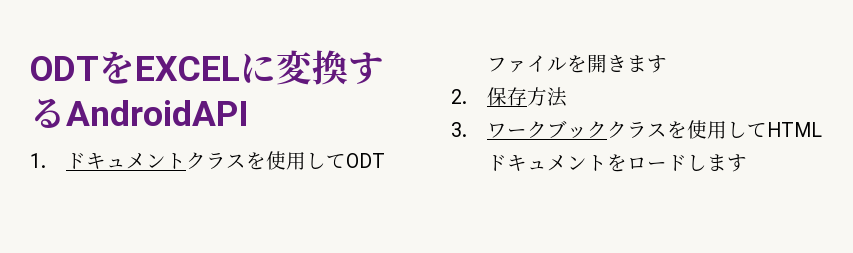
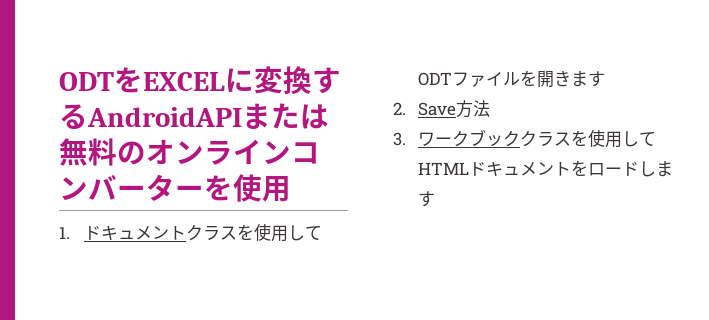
- ODTをEXCELに変換するAndroidAPI
+ ODTをEXCELに変換するAndroidAPIまたは無料のオンラインコンバーターを使用
- 2.保存方法
+ 2. Save方法

